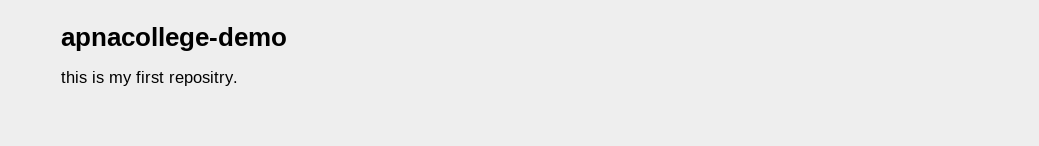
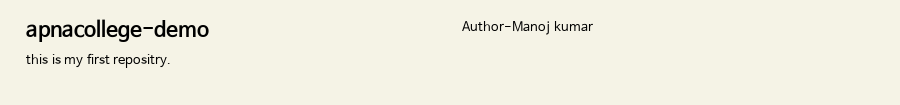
+ Author-Manoj kumar

